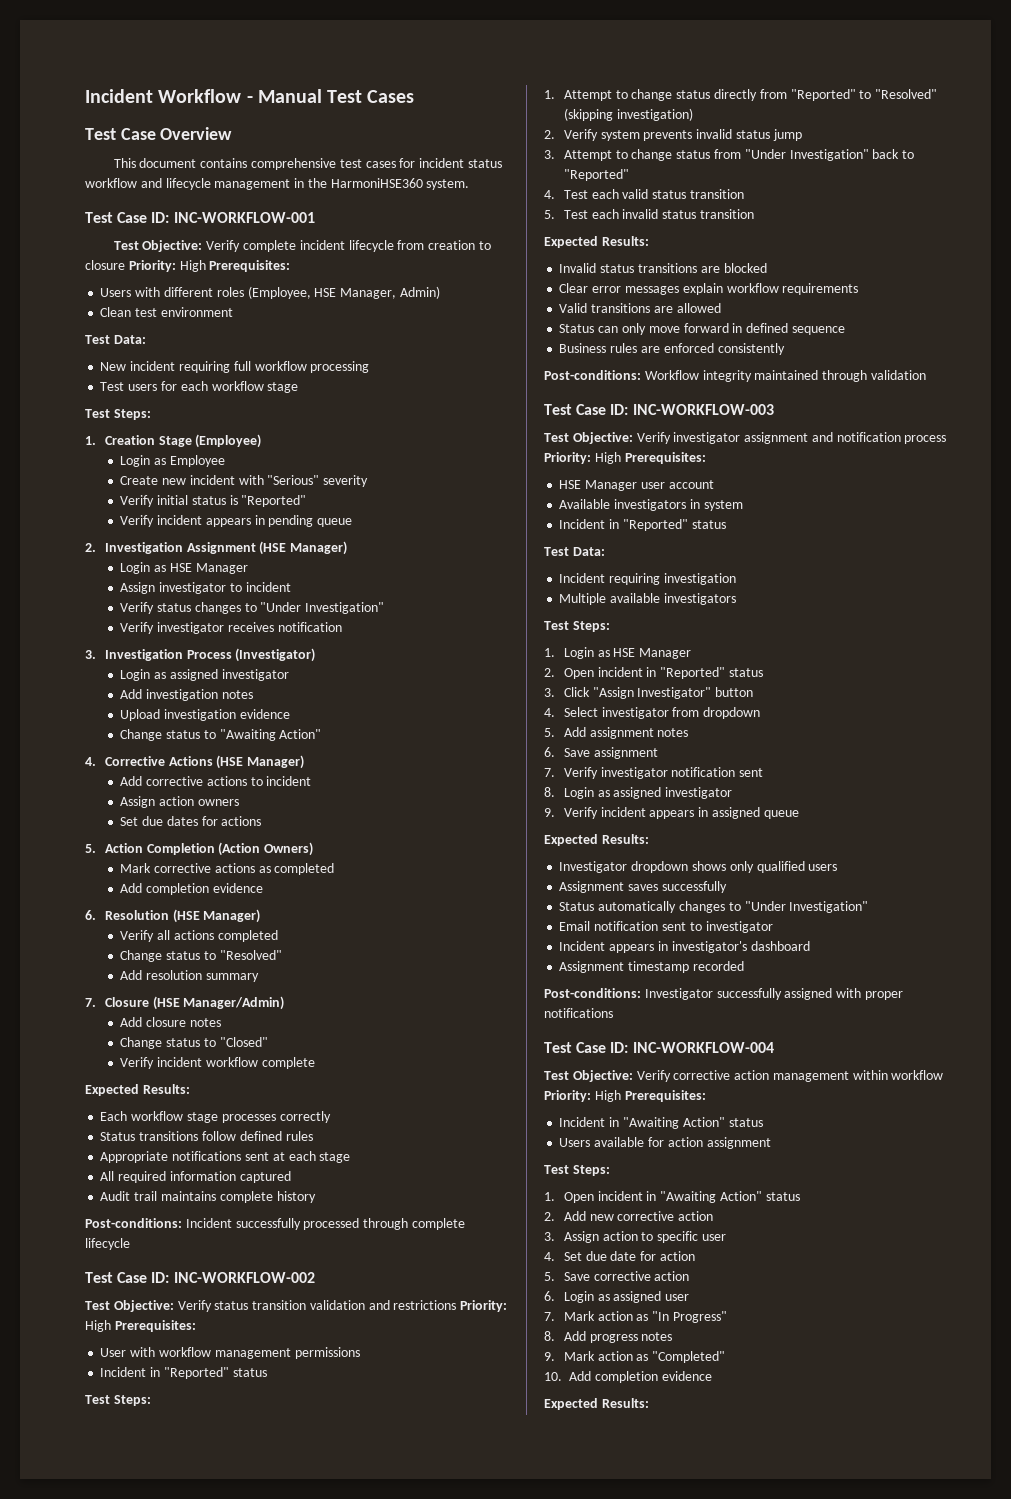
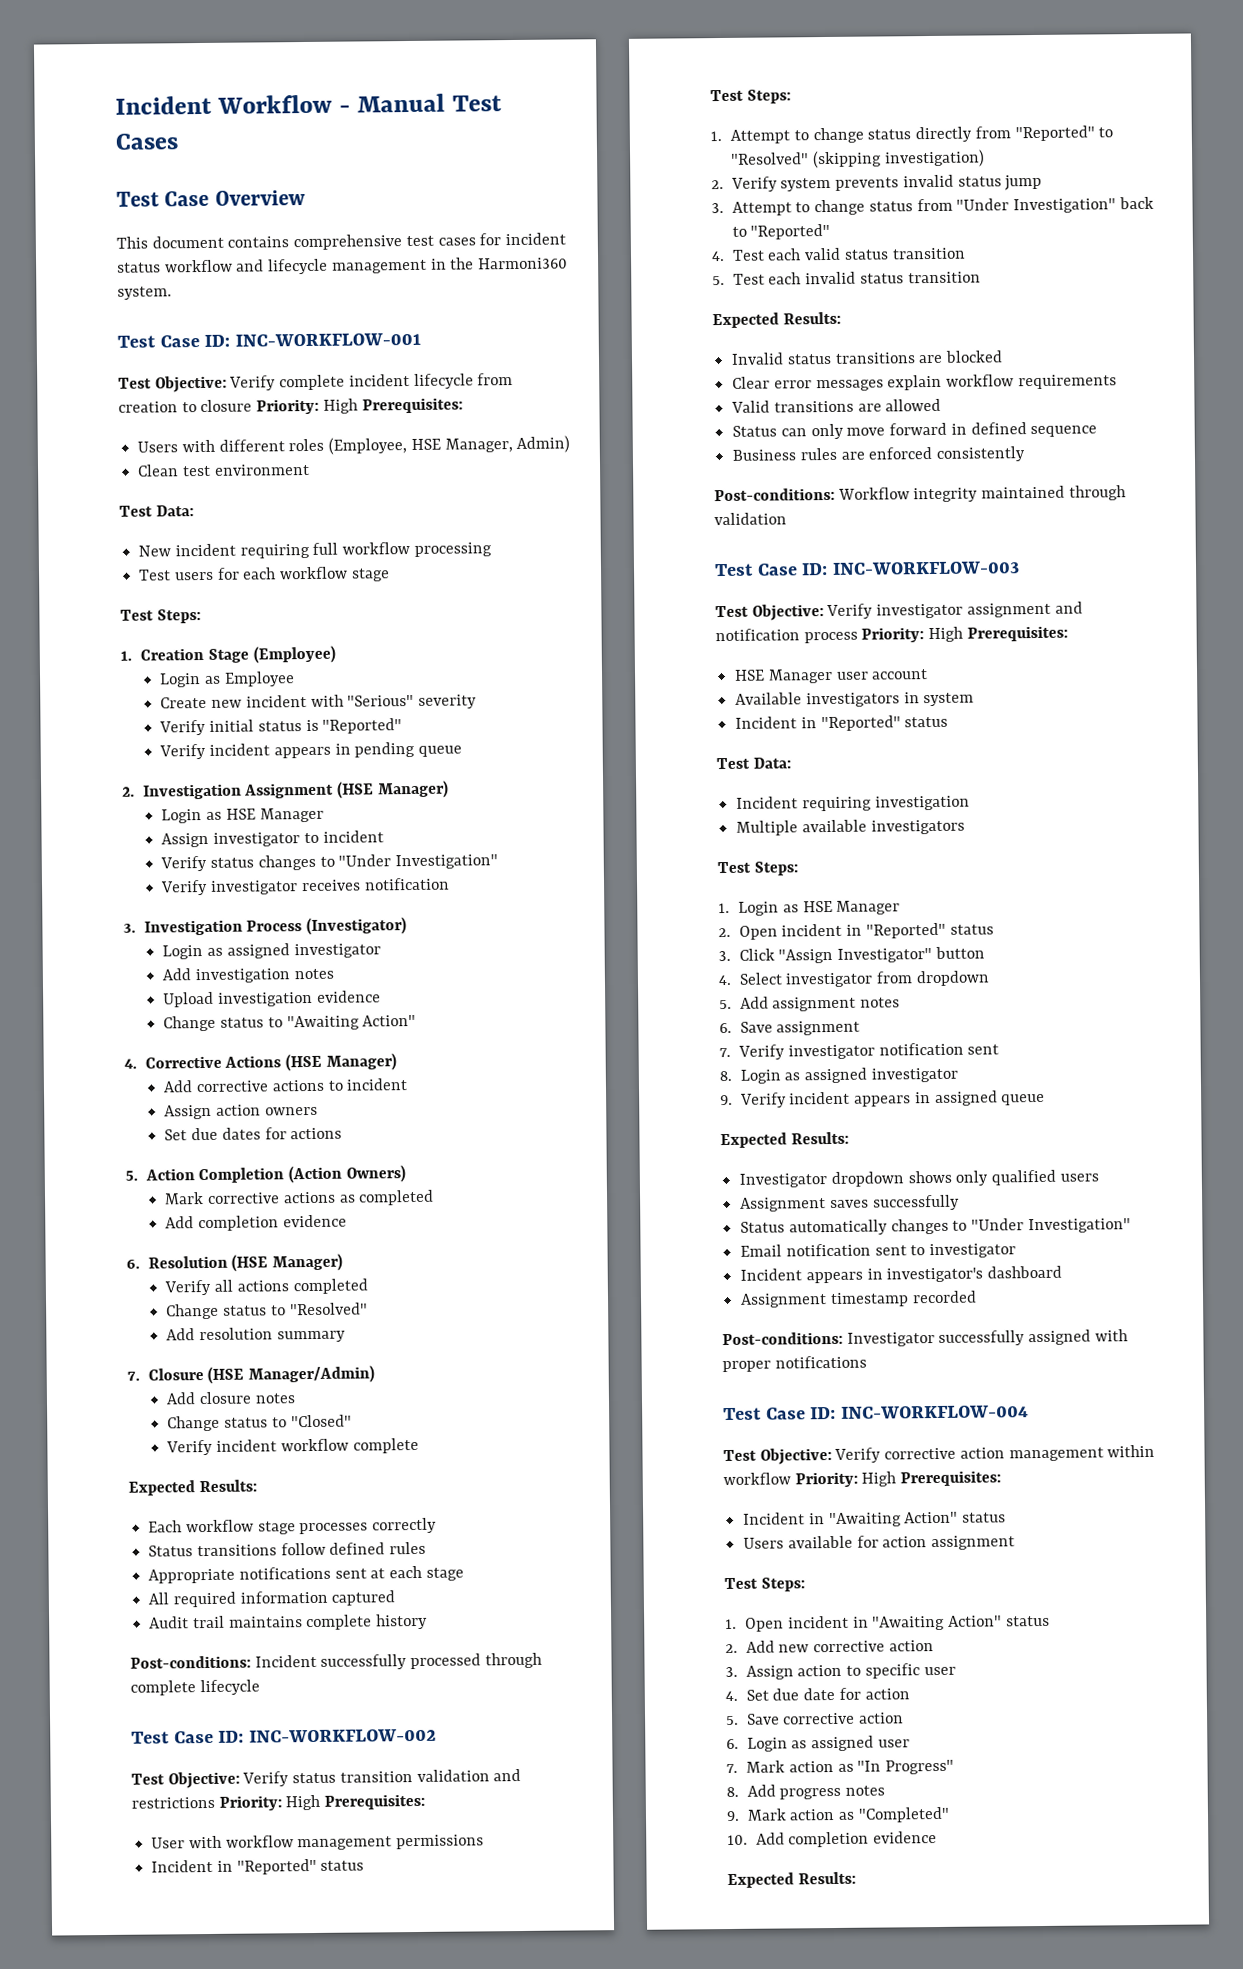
- This document contains comprehensive test cases for incident status workflow and lifecycle management in the HarmoniHSE360 system.
+ This document contains comprehensive test cases for incident status workflow and lifecycle management in the Harmoni360 system.

